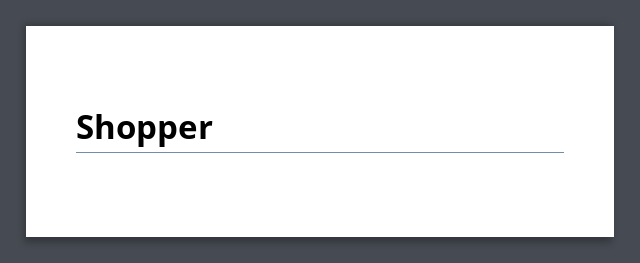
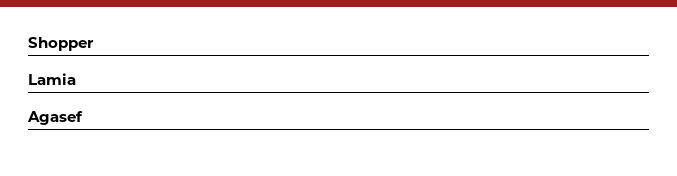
+ Lamia
+ Agasef

